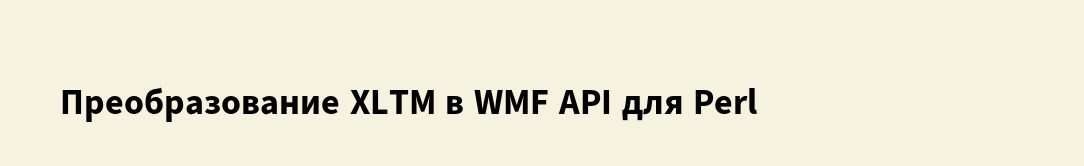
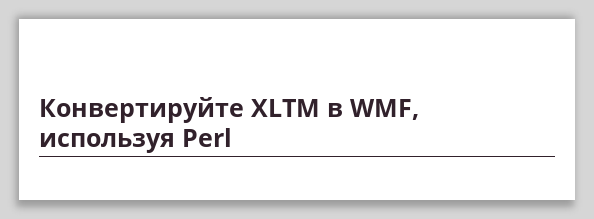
- Преобразование XLTM в WMF API для Perl
+ Конвертируйте XLTM в WMF, используя Perl

